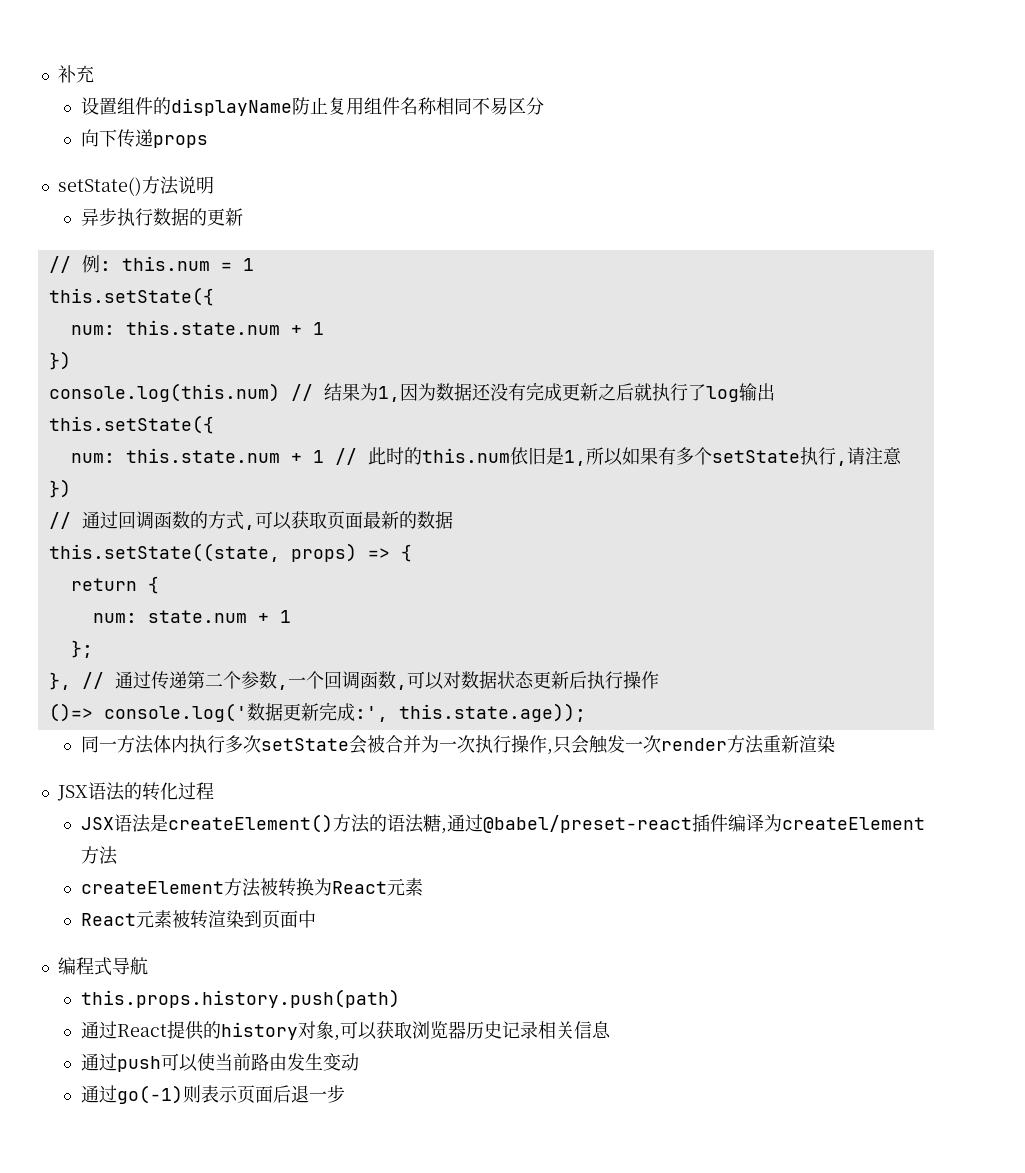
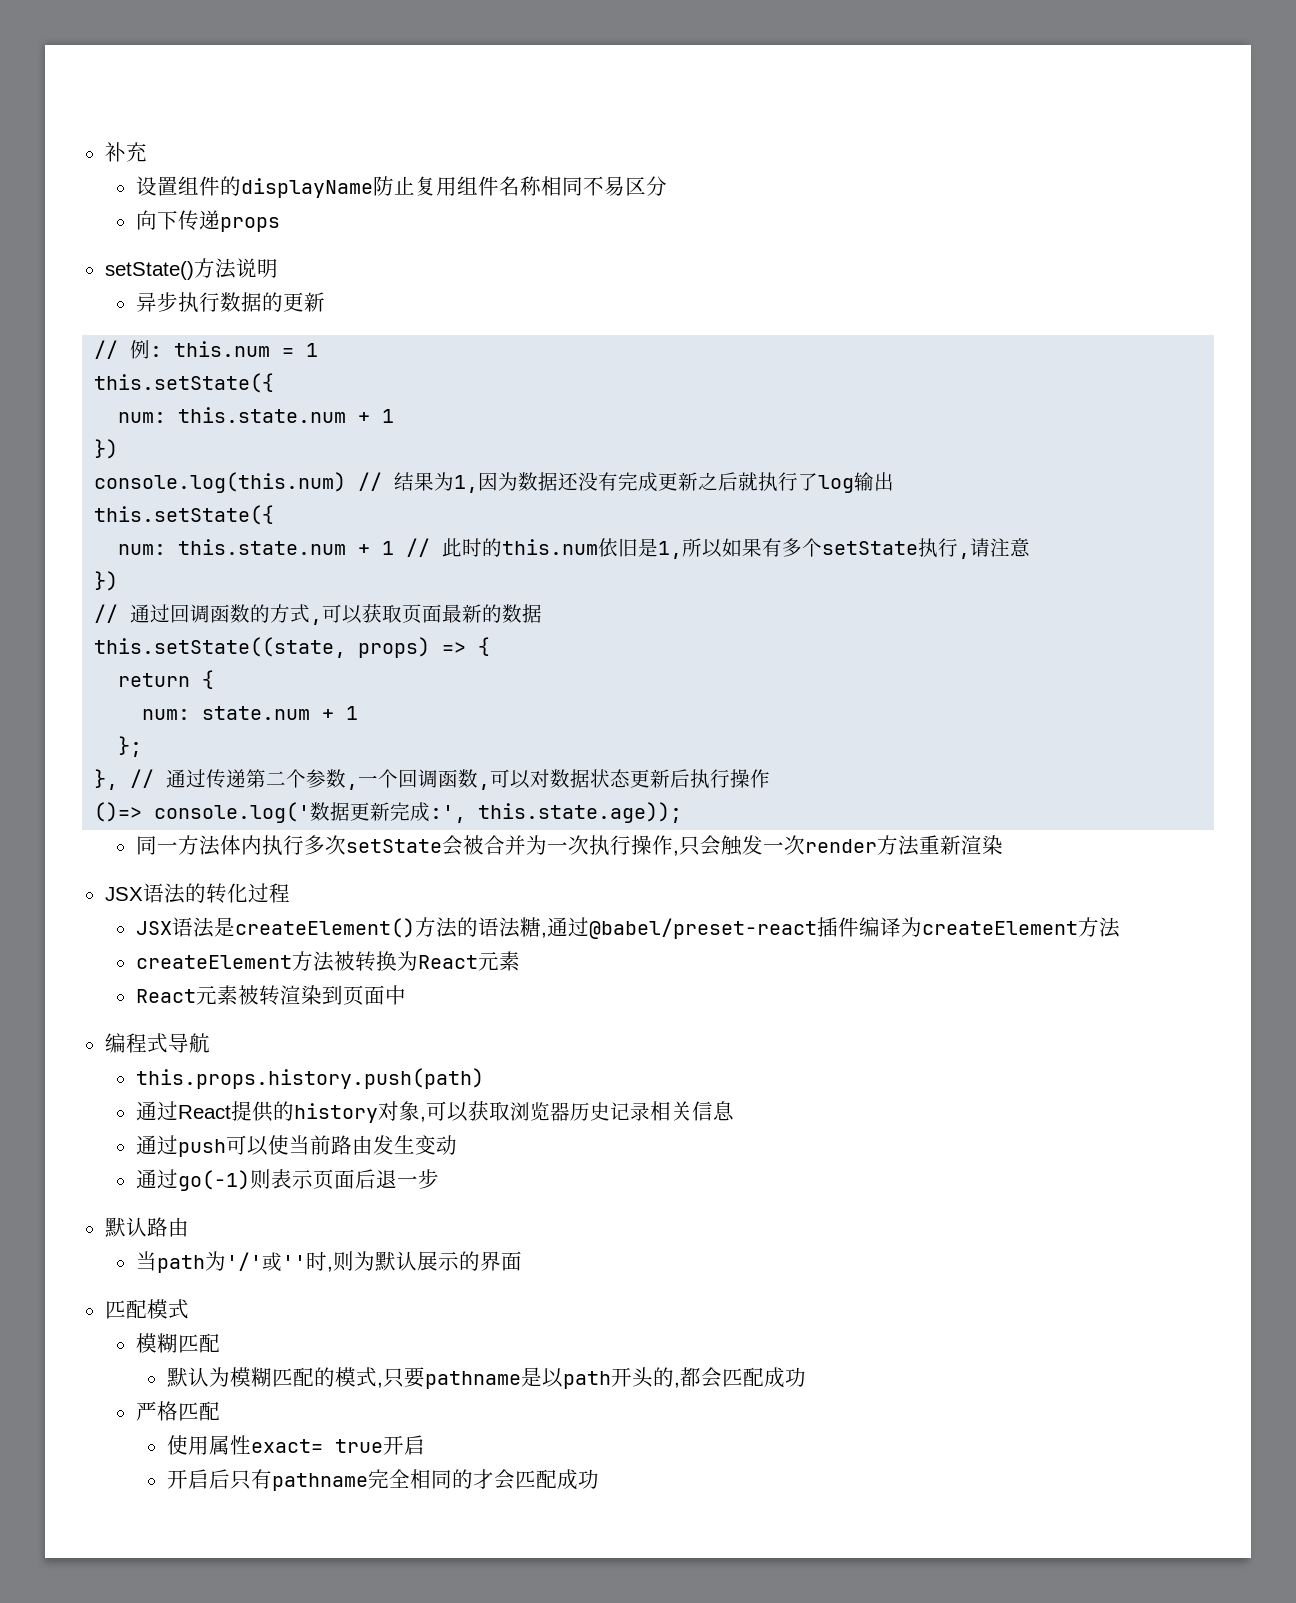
+ 默认路由
+ 当path为'/'或''时,则为默认展示的界面
+ 匹配模式
+ 模糊匹配
+ 默认为模糊匹配的模式,只要pathname是以path开头的,都会匹配成功
+ 严格匹配
+ 使用属性exact= true开启
+ 开启后只有pathname完全相同的才会匹配成功

